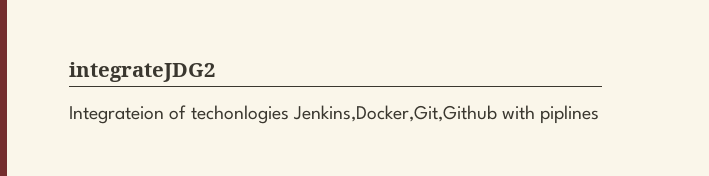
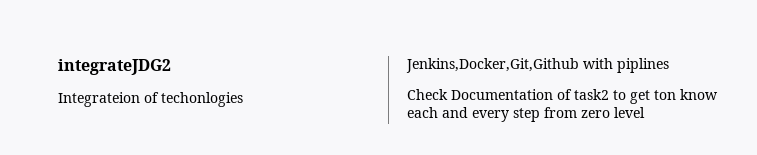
+ Check Documentation of task2 to get ton know each and every step from zero level

